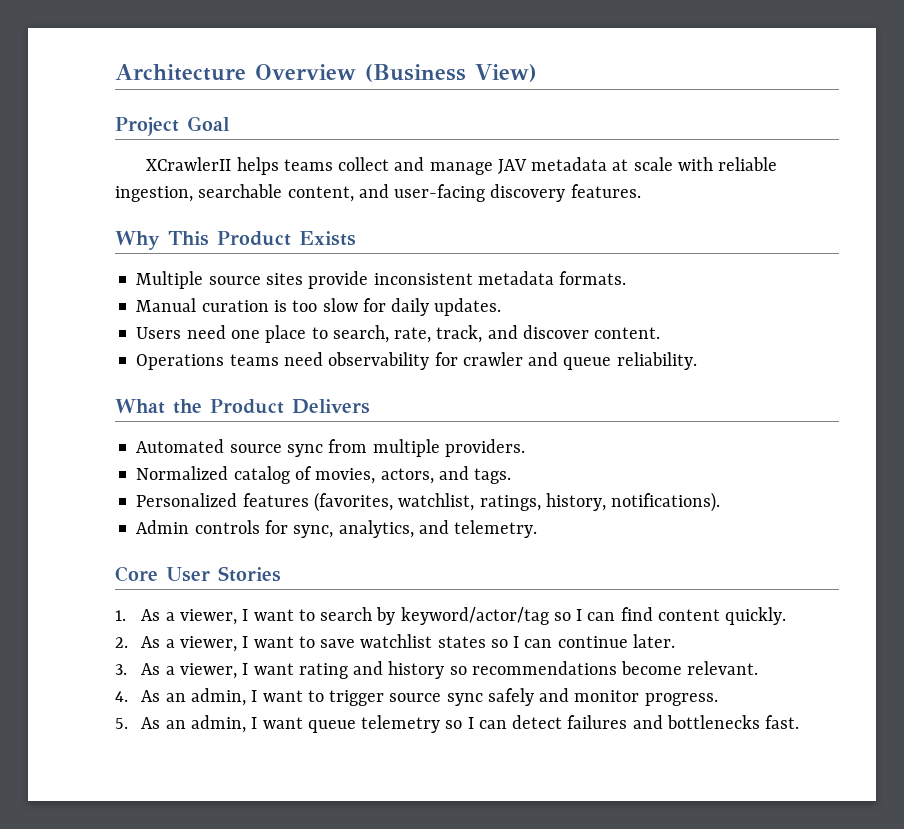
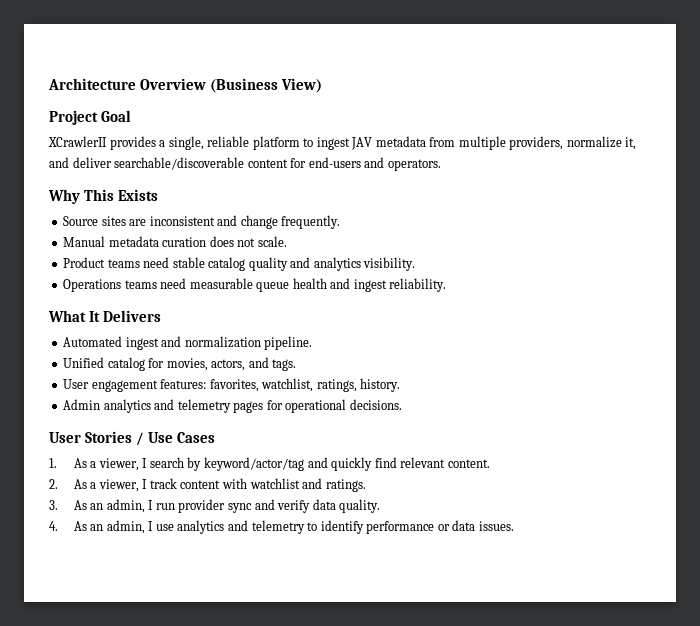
- XCrawlerII helps teams collect and manage JAV metadata at scale with reliable ingestion, searchable content, and user-facing discovery features.
+ XCrawlerII provides a single, reliable platform to ingest JAV metadata from multiple providers, normalize it, and deliver searchable/discoverable content for end-users and operators.
- Why This Product Exists
+ Why This Exists
- Multiple source sites provide inconsistent metadata formats.
- Manual curation is too slow for daily updates.
- Users need one place to search, rate, track, and discover content.
- Operations teams need observability for crawler and queue reliability.
+ Source sites are inconsistent and change frequently.
+ Manual metadata curation does not scale.
+ Product teams need stable catalog quality and analytics visibility.
+ Operations teams need measurable queue health and ingest reliability.
- What the Product Delivers
+ What It Delivers
- Automated source sync from multiple providers.
- Normalized catalog of movies, actors, and tags.
- Personalized features (favorites, watchlist, ratings, history, notifications).
- Admin controls for sync, analytics, and telemetry.
- Core User Stories
+ Automated ingest and normalization pipeline.
+ Unified catalog for movies, actors, and tags.
+ User engagement features: favorites, watchlist, ratings, history.
+ Admin analytics and telemetry pages for operational decisions.
+ User Stories / Use Cases
- 1. As a viewer, I want to search by keyword/actor/tag so I can find content quickly.
+ 1. As a viewer, I search by keyword/actor/tag and quickly find relevant content.
- 2. As a viewer, I want to save watchlist states so I can continue later.
- 3. As a viewer, I want rating and history so recommendations become relevant.
- 4. As an admin, I want to trigger source sync safely and monitor progress.
- 5. As an admin, I want queue telemetry so I can detect failures and bottlenecks fast.
+ 2. As a viewer, I track content with watchlist and ratings.
+ 3. As an admin, I run provider sync and verify data quality.
+ 4. As an admin, I use analytics and telemetry to identify performance or data issues.

